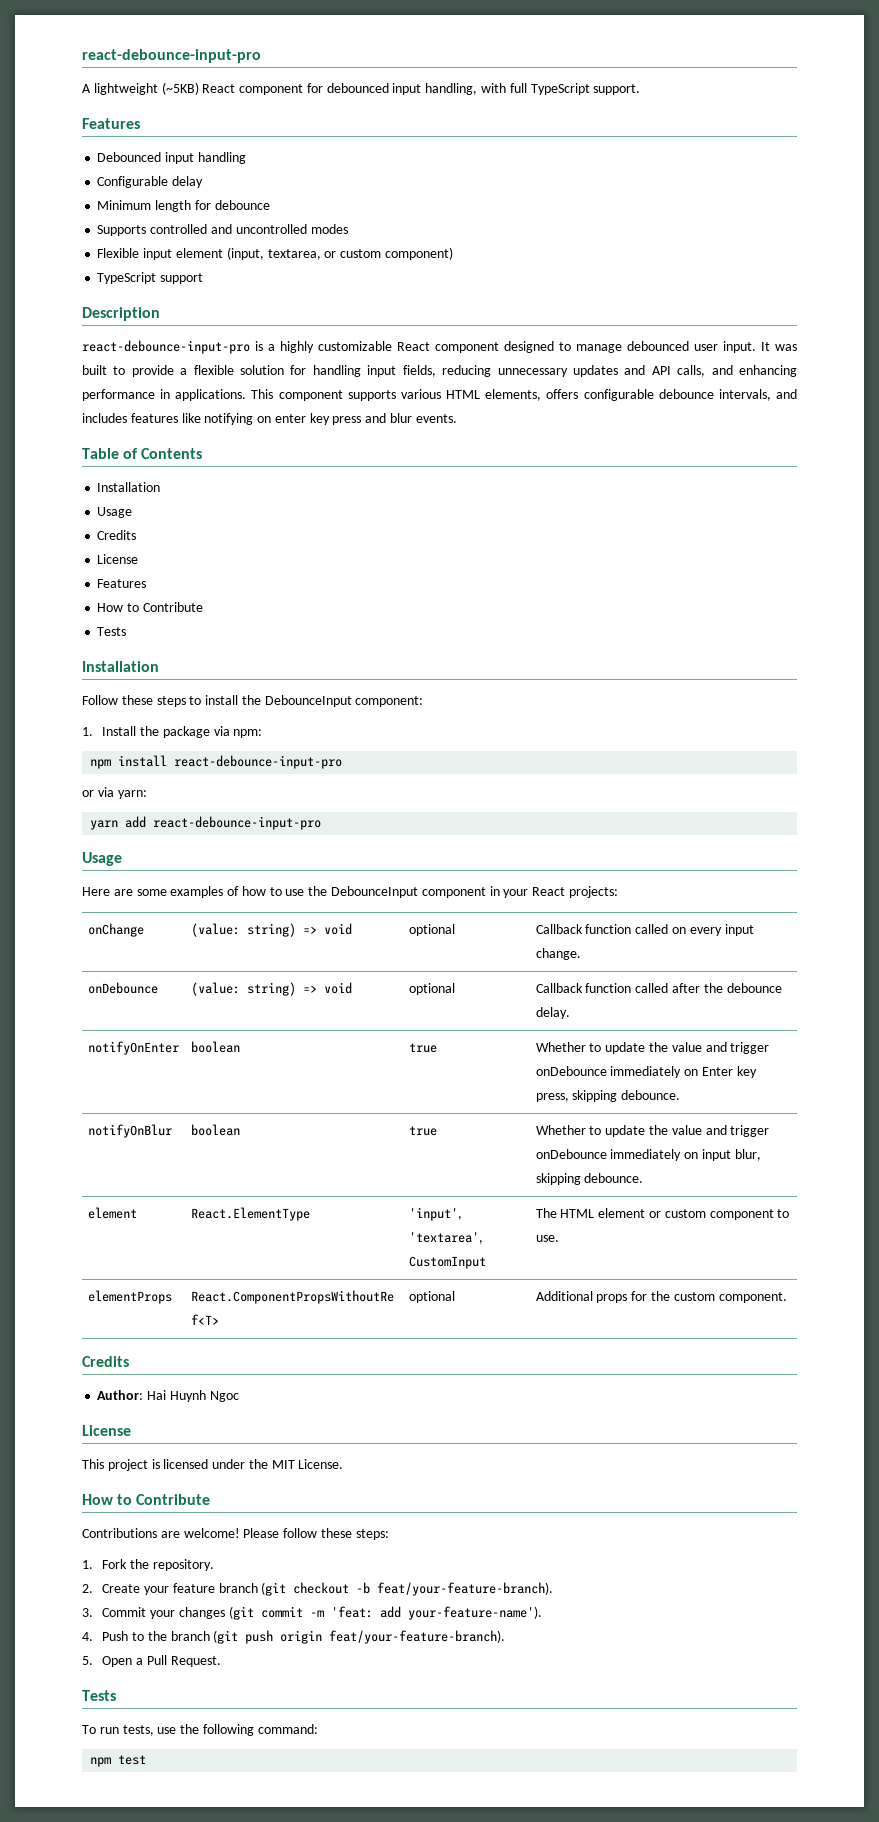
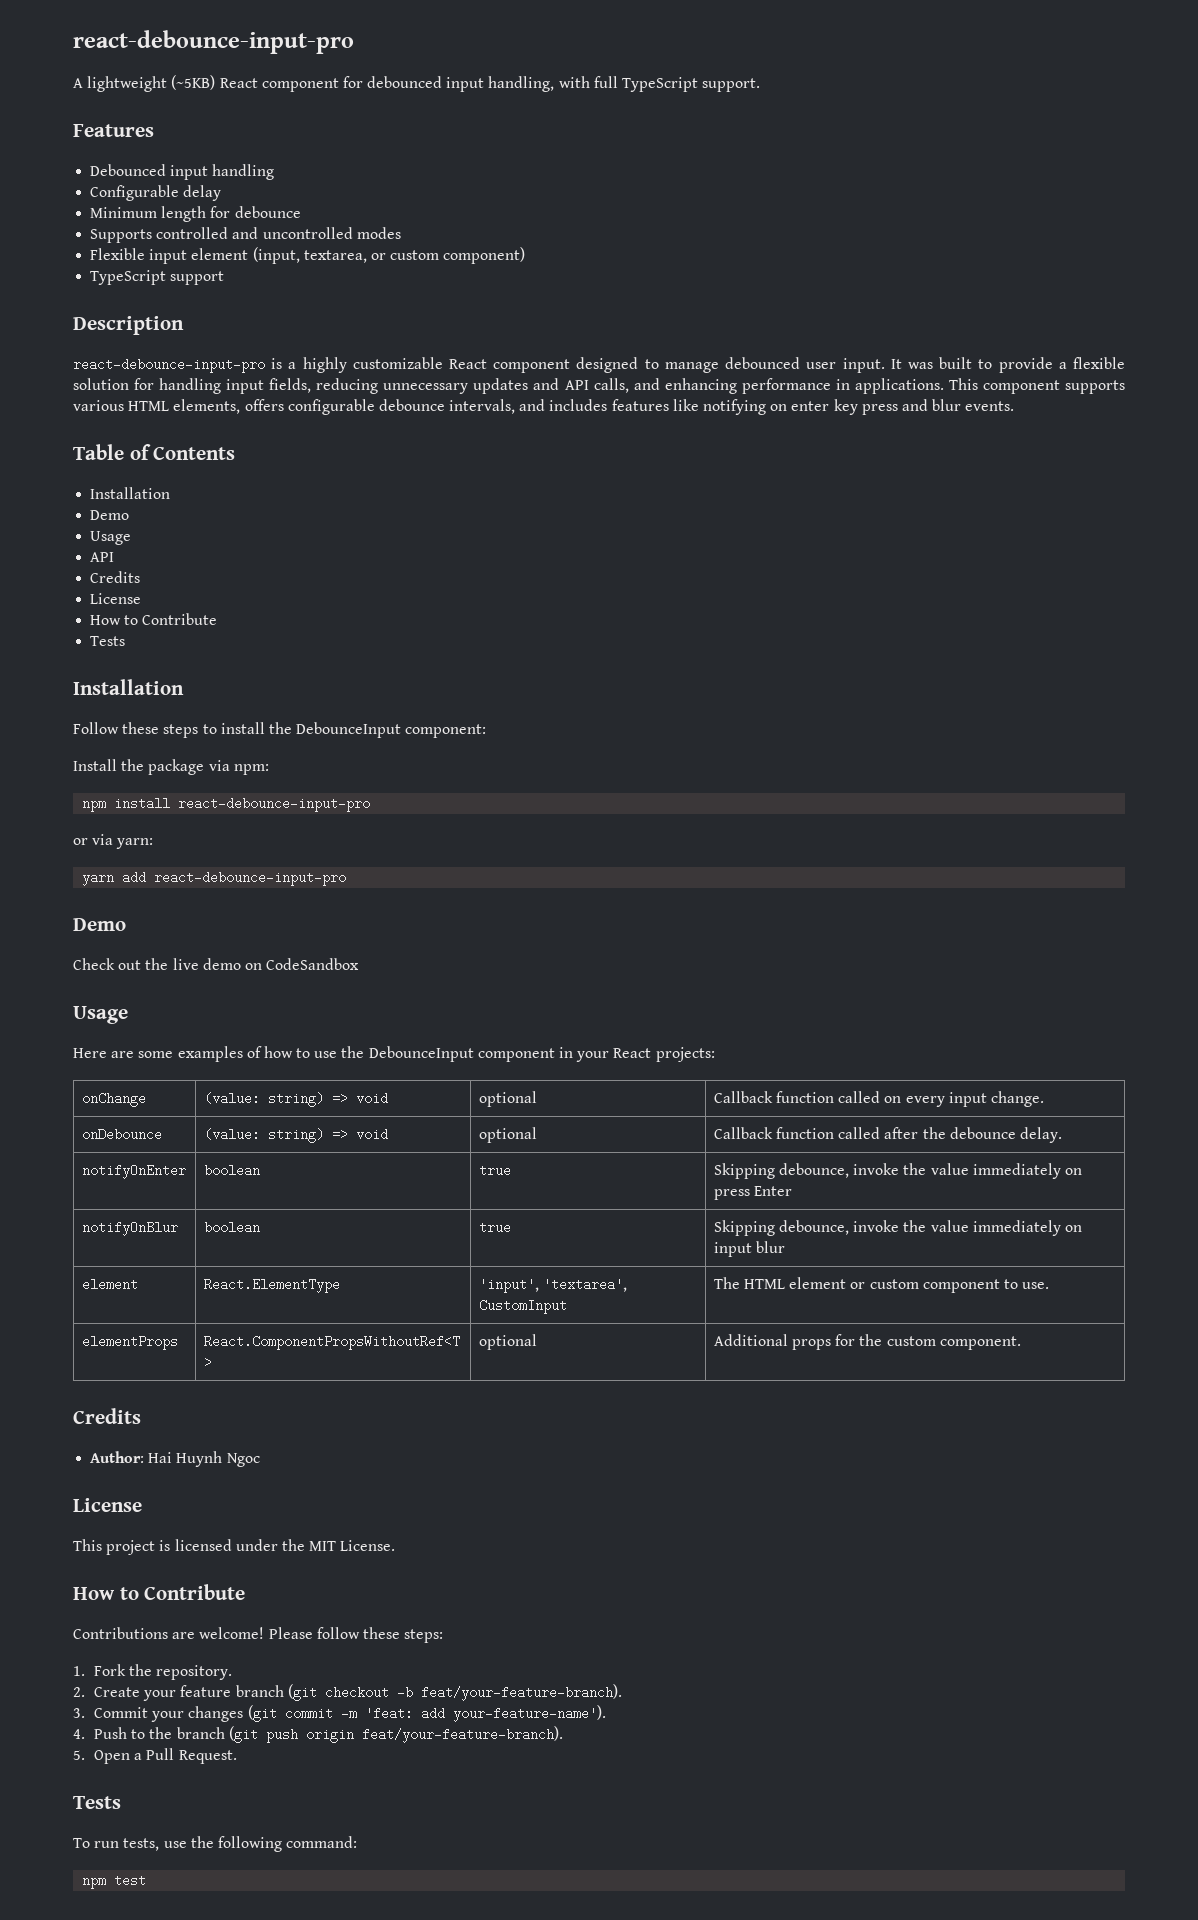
  Table of Contents
  Installation
+ Demo
  Usage
+ API
  Credits
  License
- Features
- 1. Install the package via npm:
+ Install the package via npm:
  yarn add react-debounce-input-pro
+ Demo
+ Check out the live demo on CodeSandbox
- notifyOnEnter | boolean | true | Whether to update the value and trigger onDebounce immediately on Enter key press, skipping debounce.
+ notifyOnEnter | boolean | true | Skipping debounce, invoke the value immediately on press Enter
- notifyOnBlur | boolean | true | Whether to update the value and trigger onDebounce immediately on input blur, skipping debounce.
+ notifyOnBlur | boolean | true | Skipping debounce, invoke the value immediately on input blur

